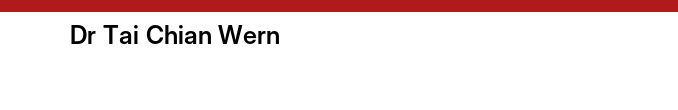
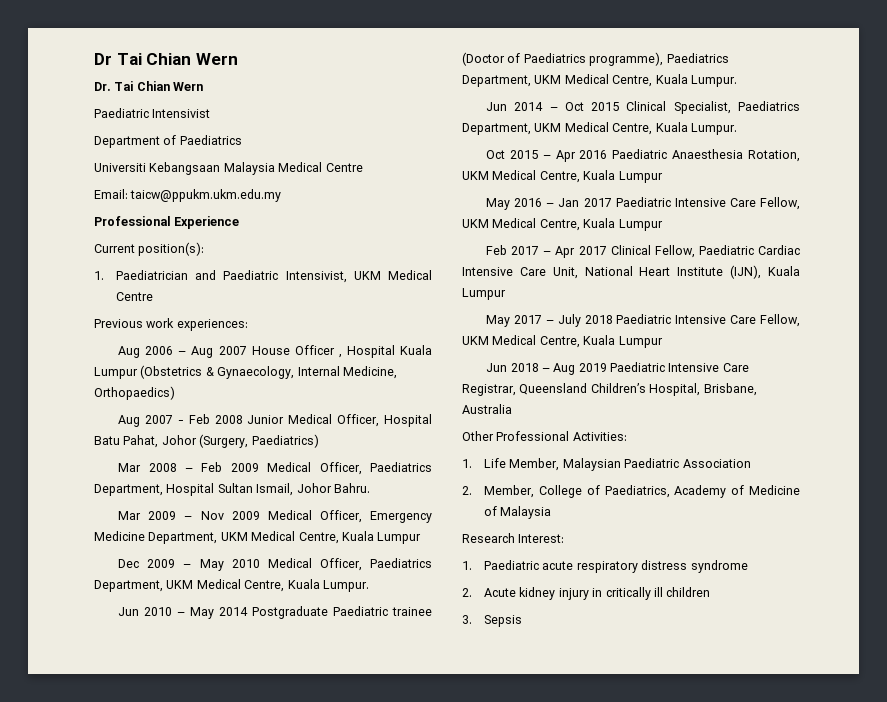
+ Dr. Tai Chian Wern
+ Paediatric Intensivist
+ Department of Paediatrics
+ Universiti Kebangsaan Malaysia Medical Centre
+ Email: taicw@ppukm.ukm.edu.my
+ Professional Experience
+ Current position(s):
+ 1. Paediatrician and Paediatric Intensivist, UKM Medical Centre
+ Previous work experiences:
+ Aug 2006 – Aug 2007 House Officer , Hospital Kuala Lumpur (Obstetrics & Gynaecology, Internal Medicine, Orthopaedics)
+ Aug 2007 - Feb 2008 Junior Medical Officer, Hospital Batu Pahat, Johor (Surgery, Paediatrics)
+ Mar 2008 – Feb 2009 Medical Officer, Paediatrics Department, Hospital Sultan Ismail, Johor Bahru.
+ Mar 2009 – Nov 2009 Medical Officer, Emergency Medicine Department, UKM Medical Centre, Kuala Lumpur
+ Dec 2009 – May 2010 Medical Officer, Paediatrics Department, UKM Medical Centre, Kuala Lumpur.
+ Jun 2010 – May 2014 Postgraduate Paediatric trainee (Doctor of Paediatrics programme), Paediatrics Department, UKM Medical Centre, Kuala Lumpur.
+ Jun 2014 – Oct 2015 Clinical Specialist, Paediatrics Department, UKM Medical Centre, Kuala Lumpur.
+ Oct 2015 – Apr 2016 Paediatric Anaesthesia Rotation, UKM Medical Centre, Kuala Lumpur
+ May 2016 – Jan 2017 Paediatric Intensive Care Fellow, UKM Medical Centre, Kuala Lumpur
+ Feb 2017 – Apr 2017 Clinical Fellow, Paediatric Cardiac Intensive Care Unit, National Heart Institute (IJN), Kuala Lumpur
+ May 2017 – July 2018 Paediatric Intensive Care Fellow, UKM Medical Centre, Kuala Lumpur
+ Jun 2018 – Aug 2019 Paediatric Intensive Care Registrar, Queensland Children’s Hospital, Brisbane, Australia
+ Other Professional Activities:
+ 1. Life Member, Malaysian Paediatric Association
+ 2. Member, College of Paediatrics, Academy of Medicine of Malaysia
+ Research Interest:
+ 1. Paediatric acute respiratory distress syndrome
+ 2. Acute kidney injury in critically ill children
+ 3. Sepsis

